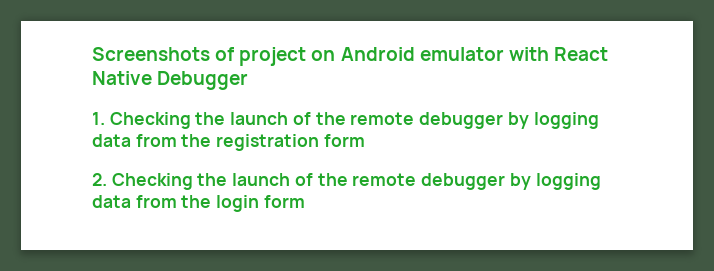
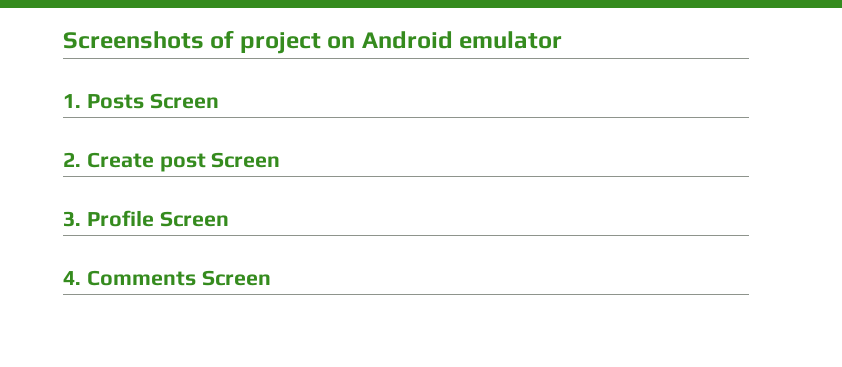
- Screenshots of project on Android emulator with React Native Debugger
- 1. Сhecking the launch of the remote debugger by logging data from the registration form
- 2. Сhecking the launch of the remote debugger by logging data from the login form
+ Screenshots of project on Android emulator
+ 1. Posts Screen
+ 2. Create post Screen
+ 3. Profile Screen
+ 4. Comments Screen

